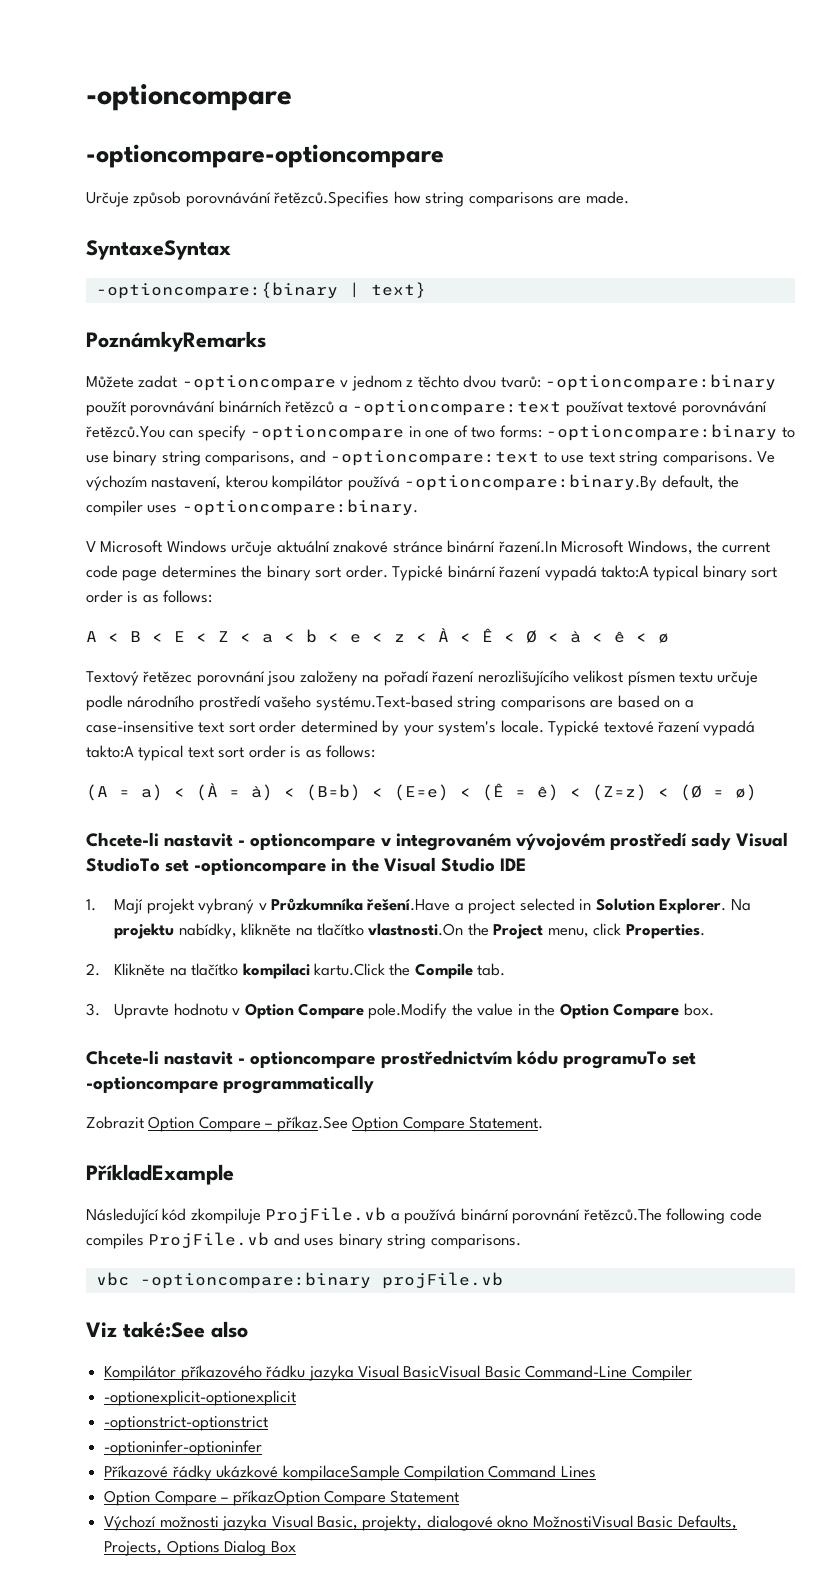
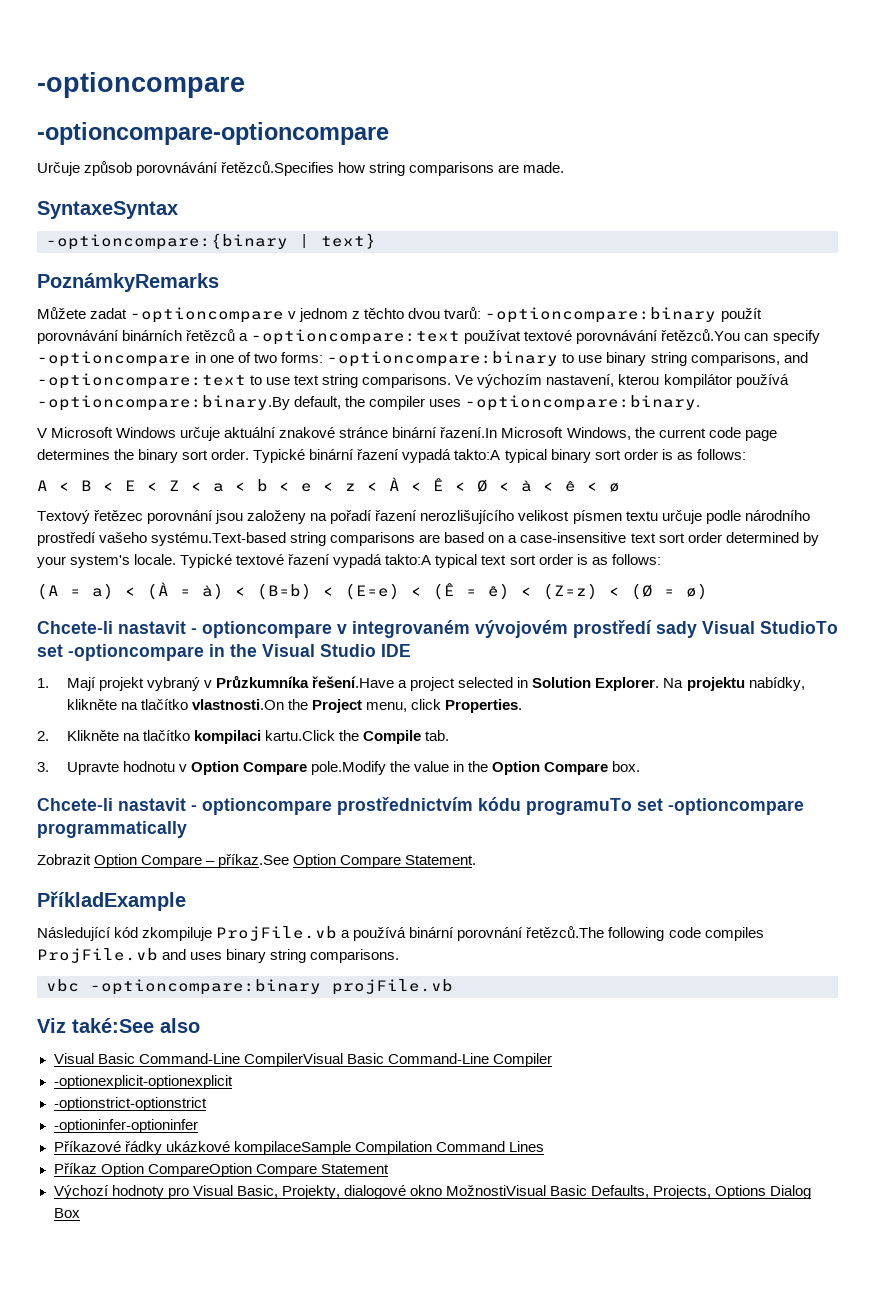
- Kompilátor příkazového řádku jazyka Visual BasicVisual Basic Command-Line Compiler
+ Visual Basic Command-Line CompilerVisual Basic Command-Line Compiler
- Option Compare – příkazOption Compare Statement
+ Příkaz Option CompareOption Compare Statement
- Výchozí možnosti jazyka Visual Basic, projekty, dialogové okno MožnostiVisual Basic Defaults, Projects, Options Dialog Box
+ Výchozí hodnoty pro Visual Basic, Projekty, dialogové okno MožnostiVisual Basic Defaults, Projects, Options Dialog Box

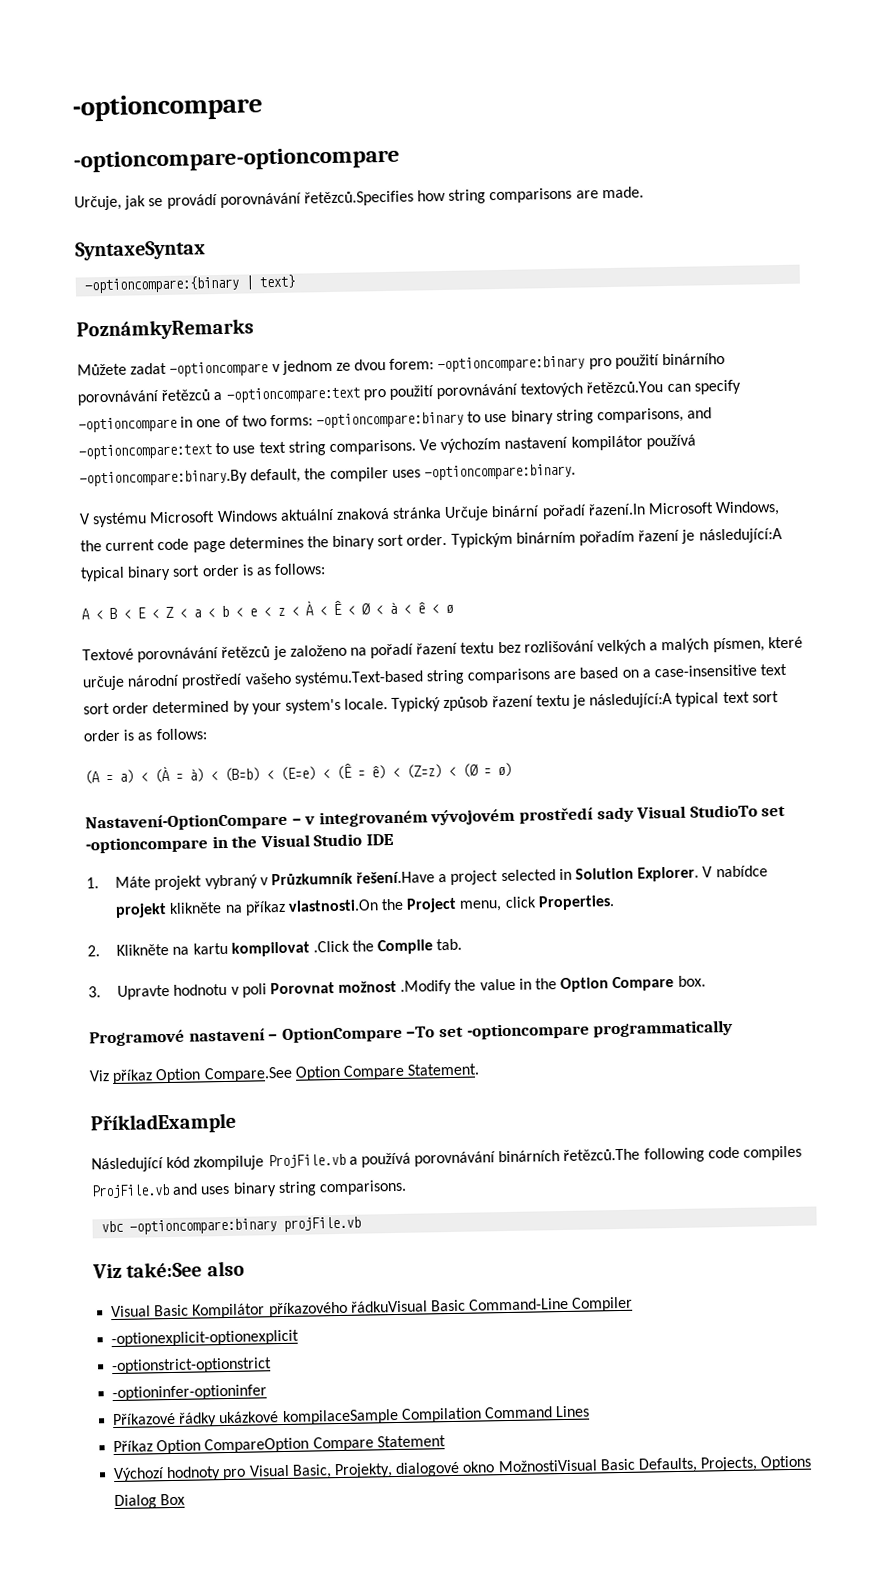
- Určuje způsob porovnávání řetězců.Specifies how string comparisons are made.
+ Určuje, jak se provádí porovnávání řetězců.Specifies how string comparisons are made.
- Můžete zadat -optioncompare v jednom z těchto dvou tvarů: -optioncompare:binary použít porovnávání binárních řetězců a -optioncompare:text používat textové porovnávání řetězců.You can specify -optioncompare in one of two forms: -optioncompare:binary to use binary string comparisons, and -optioncompare:text to use text string comparisons.
+ Můžete zadat -optioncompare v jednom ze dvou forem: -optioncompare:binary pro použití binárního porovnávání řetězců a -optioncompare:text pro použití porovnávání textových řetězců.You can specify -optioncompare in one of two forms: -optioncompare:binary to use binary string comparisons, and -optioncompare:text to use text string comparisons.
- Ve výchozím nastavení, kterou kompilátor používá -optioncompare:binary.By default, the compiler uses -optioncompare:binary.
+ Ve výchozím nastavení kompilátor používá -optioncompare:binary.By default, the compiler uses -optioncompare:binary.
- V Microsoft Windows určuje aktuální znakové stránce binární řazení.In Microsoft Windows, the current code page determines the binary sort order.
+ V systému Microsoft Windows aktuální znaková stránka Určuje binární pořadí řazení.In Microsoft Windows, the current code page determines the binary sort order.
- Typické binární řazení vypadá takto:A typical binary sort order is as follows:
+ Typickým binárním pořadím řazení je následující:A typical binary sort order is as follows:
- Textový řetězec porovnání jsou založeny na pořadí řazení nerozlišujícího velikost písmen textu určuje podle národního prostředí vašeho systému.Text-based string comparisons are based on a case-insensitive text sort order determined by your system's locale.
+ Textové porovnávání řetězců je založeno na pořadí řazení textu bez rozlišování velkých a malých písmen, které určuje národní prostředí vašeho systému.Text-based string comparisons are based on a case-insensitive text sort order determined by your system's locale.
- Typické textové řazení vypadá takto:A typical text sort order is as follows:
+ Typický způsob řazení textu je následující:A typical text sort order is as follows:
- Chcete-li nastavit - optioncompare v integrovaném vývojovém prostředí sady Visual StudioTo set -optioncompare in the Visual Studio IDE
+ Nastavení-OptionCompare – v integrovaném vývojovém prostředí sady Visual StudioTo set -optioncompare in the Visual Studio IDE
- 1. Mají projekt vybraný v Průzkumníka řešení.Have a project selected in Solution Explorer.
+ 1. Máte projekt vybraný v Průzkumník řešení.Have a project selected in Solution Explorer.
- Na projektu nabídky, klikněte na tlačítko vlastnosti.On the Project menu, click Properties.
+ V nabídce projekt klikněte na příkaz vlastnosti.On the Project menu, click Properties.
- 2. Klikněte na tlačítko kompilaci kartu.Click the Compile tab.
+ 2. Klikněte na kartu kompilovat .Click the Compile tab.
- 3. Upravte hodnotu v Option Compare pole.Modify the value in the Option Compare box.
+ 3. Upravte hodnotu v poli Porovnat možnost .Modify the value in the Option Compare box.
- Chcete-li nastavit - optioncompare prostřednictvím kódu programuTo set -optioncompare programmatically
- Zobrazit Option Compare – příkaz.See Option Compare Statement.
+ Programové nastavení – OptionCompare –To set -optioncompare programmatically
+ Viz příkaz Option Compare.See Option Compare Statement.
- Následující kód zkompiluje ProjFile.vb a používá binární porovnání řetězců.The following code compiles ProjFile.vb and uses binary string comparisons.
+ Následující kód zkompiluje ProjFile.vb a používá porovnávání binárních řetězců.The following code compiles ProjFile.vb and uses binary string comparisons.
- Visual Basic Command-Line CompilerVisual Basic Command-Line Compiler
+ Visual Basic Kompilátor příkazového řádkuVisual Basic Command-Line Compiler

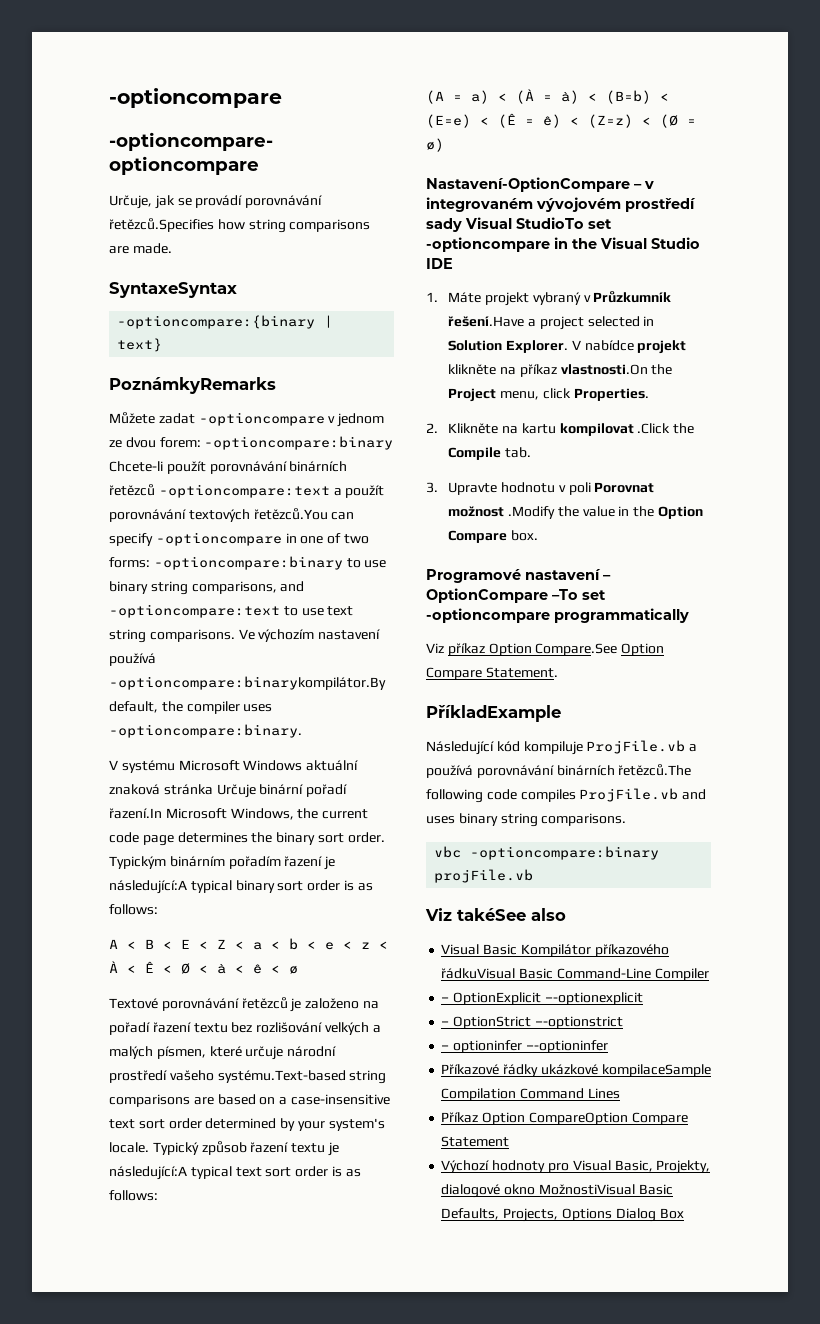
- Můžete zadat -optioncompare v jednom ze dvou forem: -optioncompare:binary pro použití binárního porovnávání řetězců a -optioncompare:text pro použití porovnávání textových řetězců.You can specify -optioncompare in one of two forms: -optioncompare:binary to use binary string comparisons, and -optioncompare:text to use text string comparisons.
+ Můžete zadat -optioncompare v jednom ze dvou forem: -optioncompare:binary Chcete-li použít porovnávání binárních řetězců -optioncompare:text a použít porovnávání textových řetězců.You can specify -optioncompare in one of two forms: -optioncompare:binary to use binary string comparisons, and -optioncompare:text to use text string comparisons.
- Ve výchozím nastavení kompilátor používá -optioncompare:binary.By default, the compiler uses -optioncompare:binary.
+ Ve výchozím nastavení používá -optioncompare:binarykompilátor.By default, the compiler uses -optioncompare:binary.
- Následující kód zkompiluje ProjFile.vb a používá porovnávání binárních řetězců.The following code compiles ProjFile.vb and uses binary string comparisons.
+ Následující kód kompiluje ProjFile.vb a používá porovnávání binárních řetězců.The following code compiles ProjFile.vb and uses binary string comparisons.
- Viz také:See also
+ Viz takéSee also
- -optionexplicit-optionexplicit
- -optionstrict-optionstrict
- -optioninfer-optioninfer
+ – OptionExplicit –-optionexplicit
+ – OptionStrict –-optionstrict
+ – optioninfer –-optioninfer

